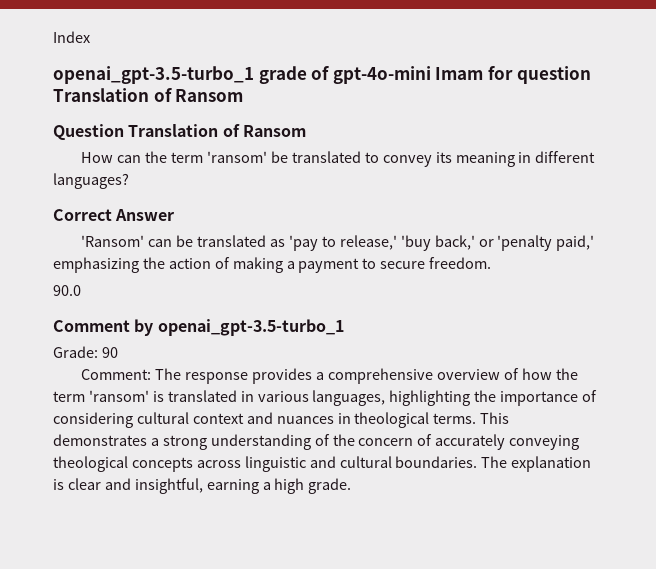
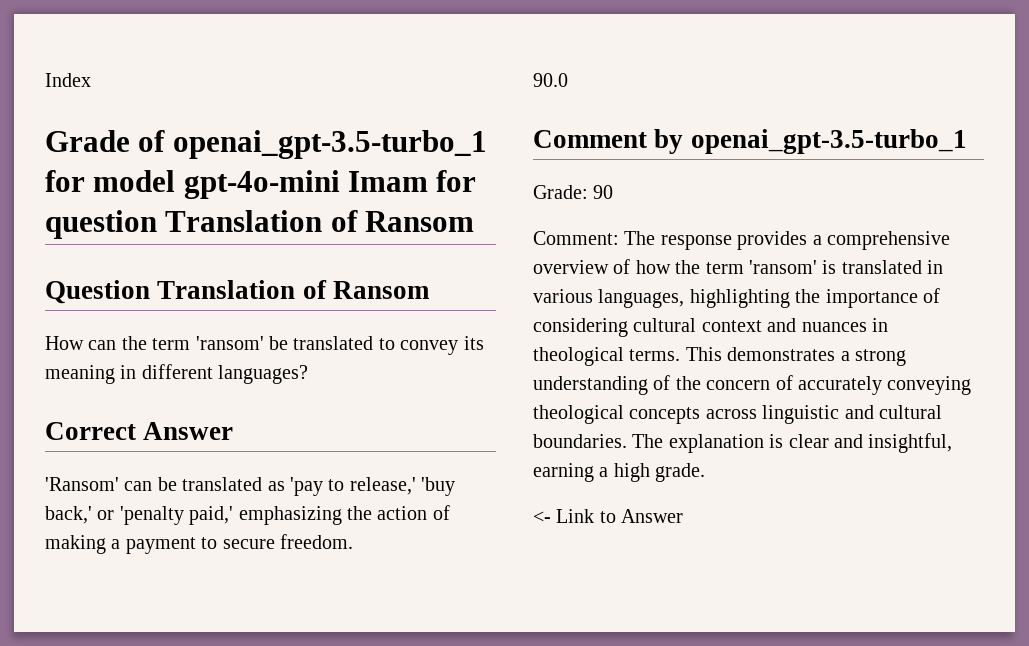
- openai_gpt-3.5-turbo_1 grade of gpt-4o-mini Imam for question Translation of Ransom
+ Grade of openai_gpt-3.5-turbo_1 for model gpt-4o-mini Imam for question Translation of Ransom
+ <- Link to Answer

